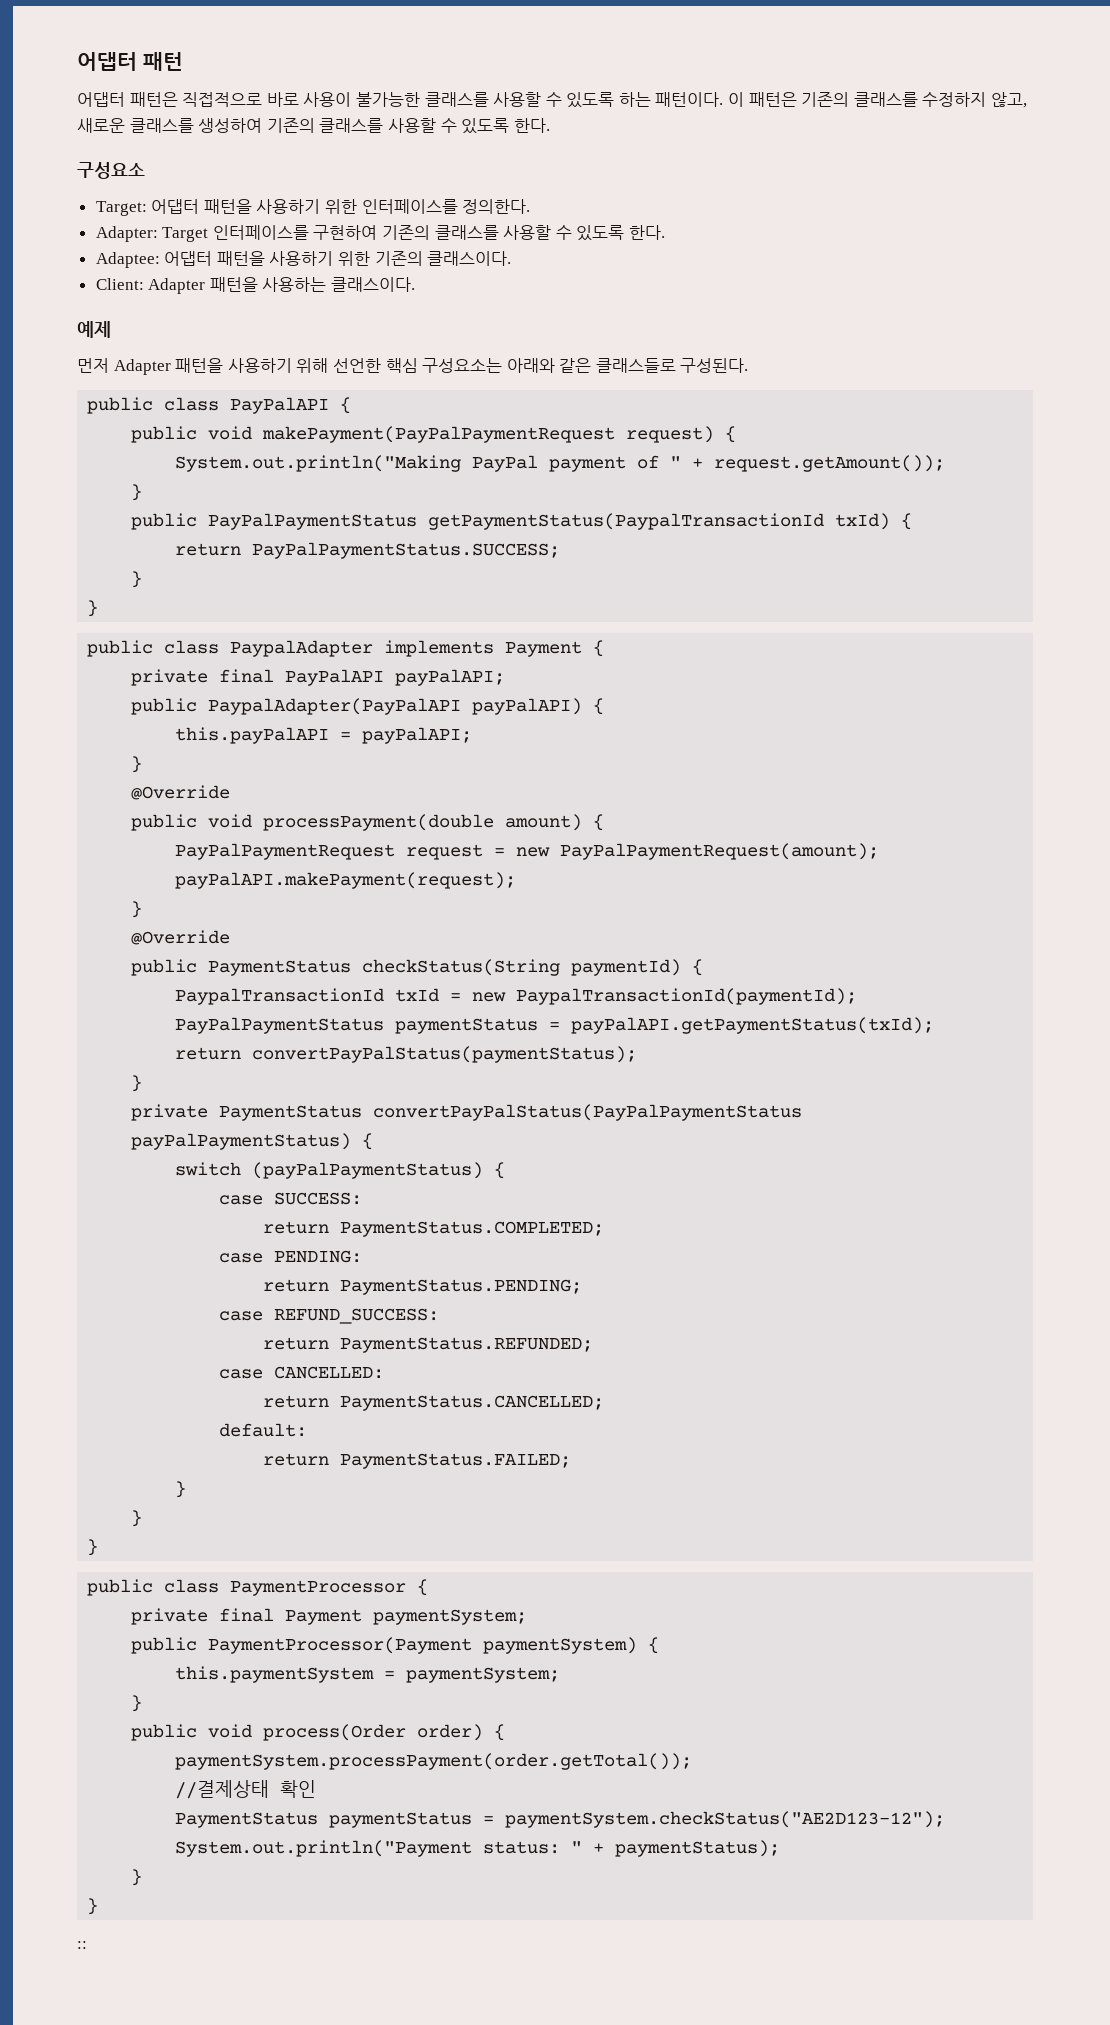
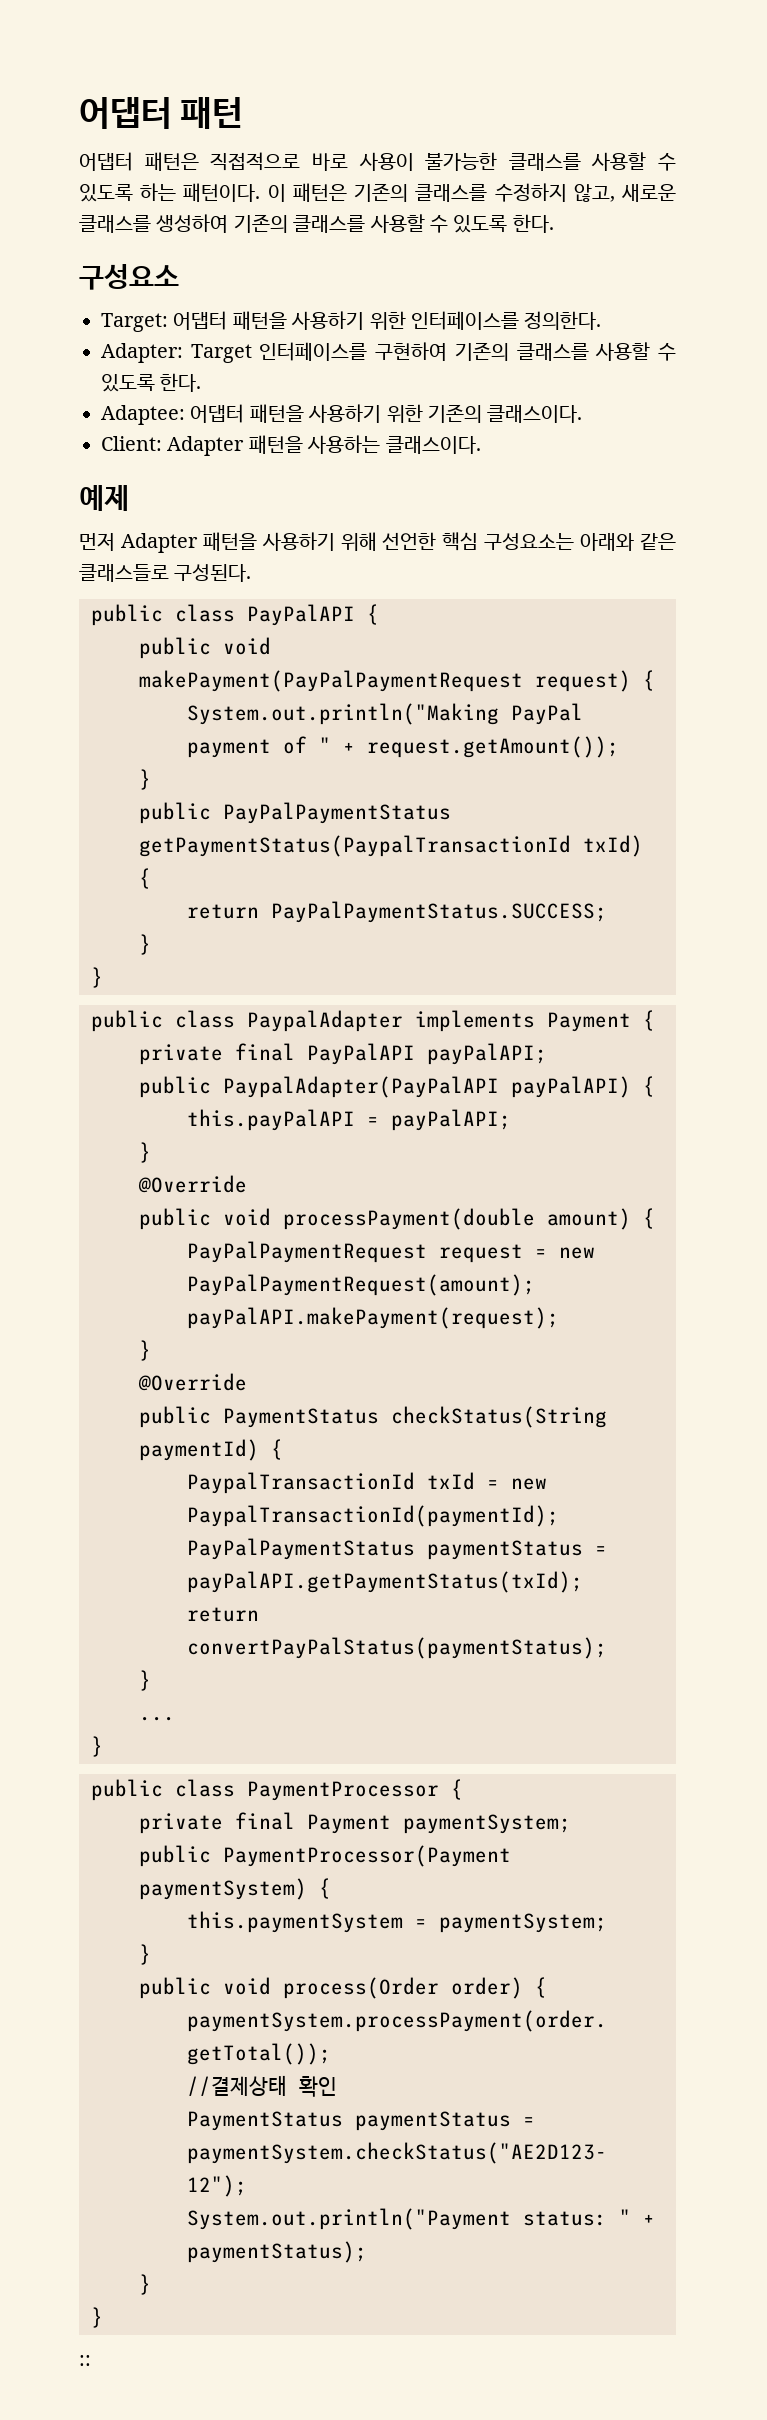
- private PaymentStatus convertPayPalStatus(PayPalPaymentStatus payPalPaymentStatus) {
- switch (payPalPaymentStatus) {
- case SUCCESS:
- return PaymentStatus.COMPLETED;
- case PENDING:
- return PaymentStatus.PENDING;
- case REFUND_SUCCESS:
- return PaymentStatus.REFUNDED;
- case CANCELLED:
- return PaymentStatus.CANCELLED;
- default:
- return PaymentStatus.FAILED;
- }
- }
+ ...

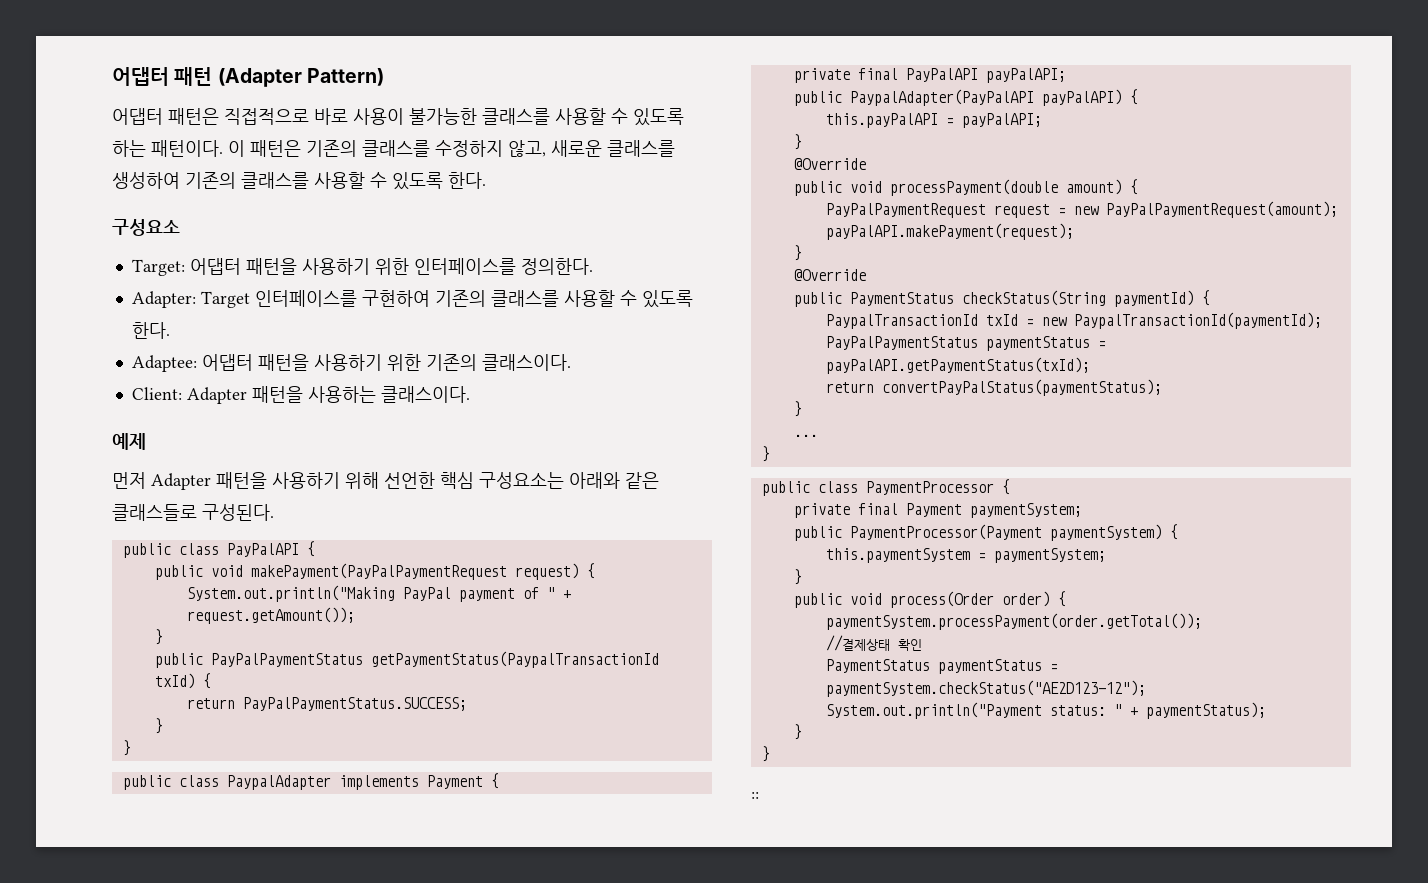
- 어댑터 패턴
+ 어댑터 패턴 (Adapter Pattern)

